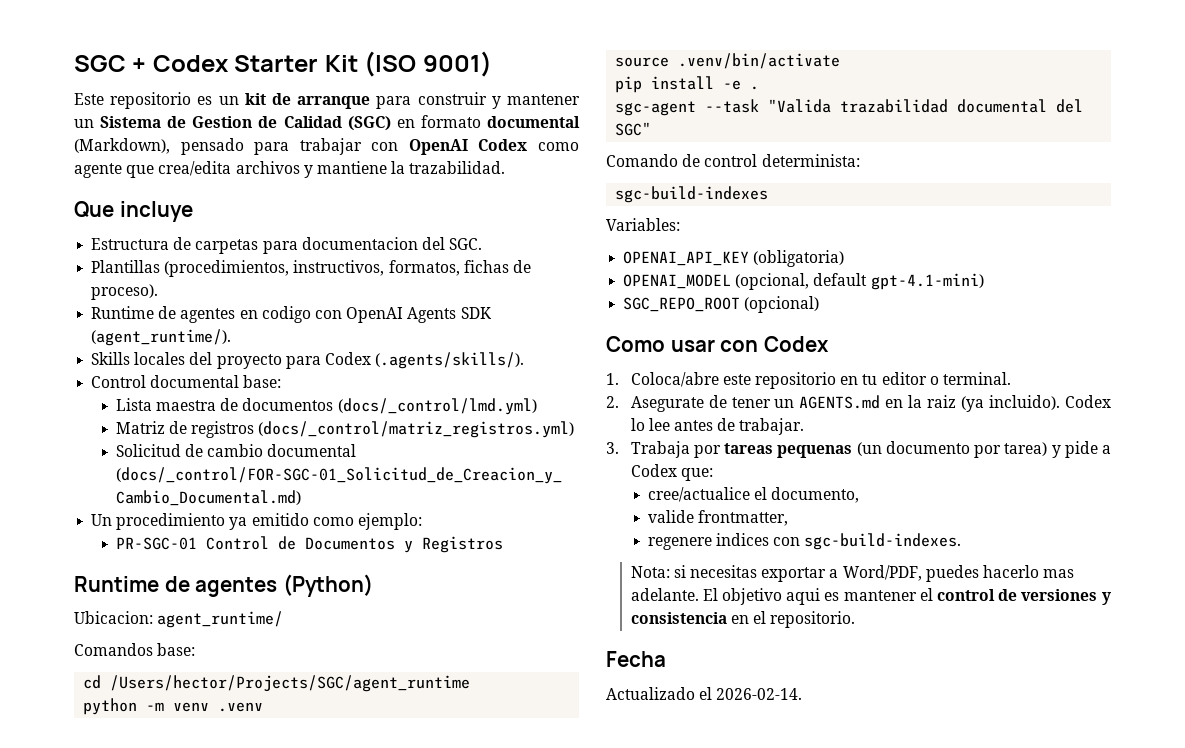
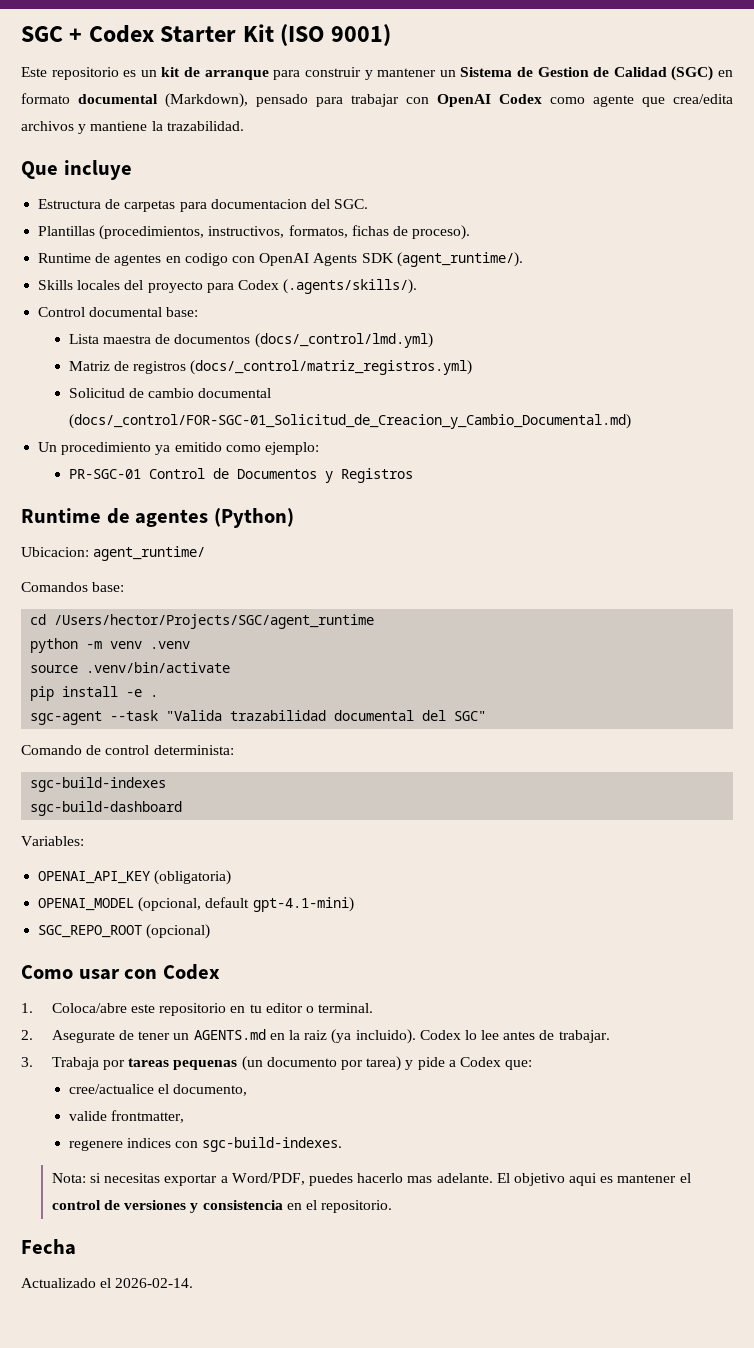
+ sgc-build-dashboard

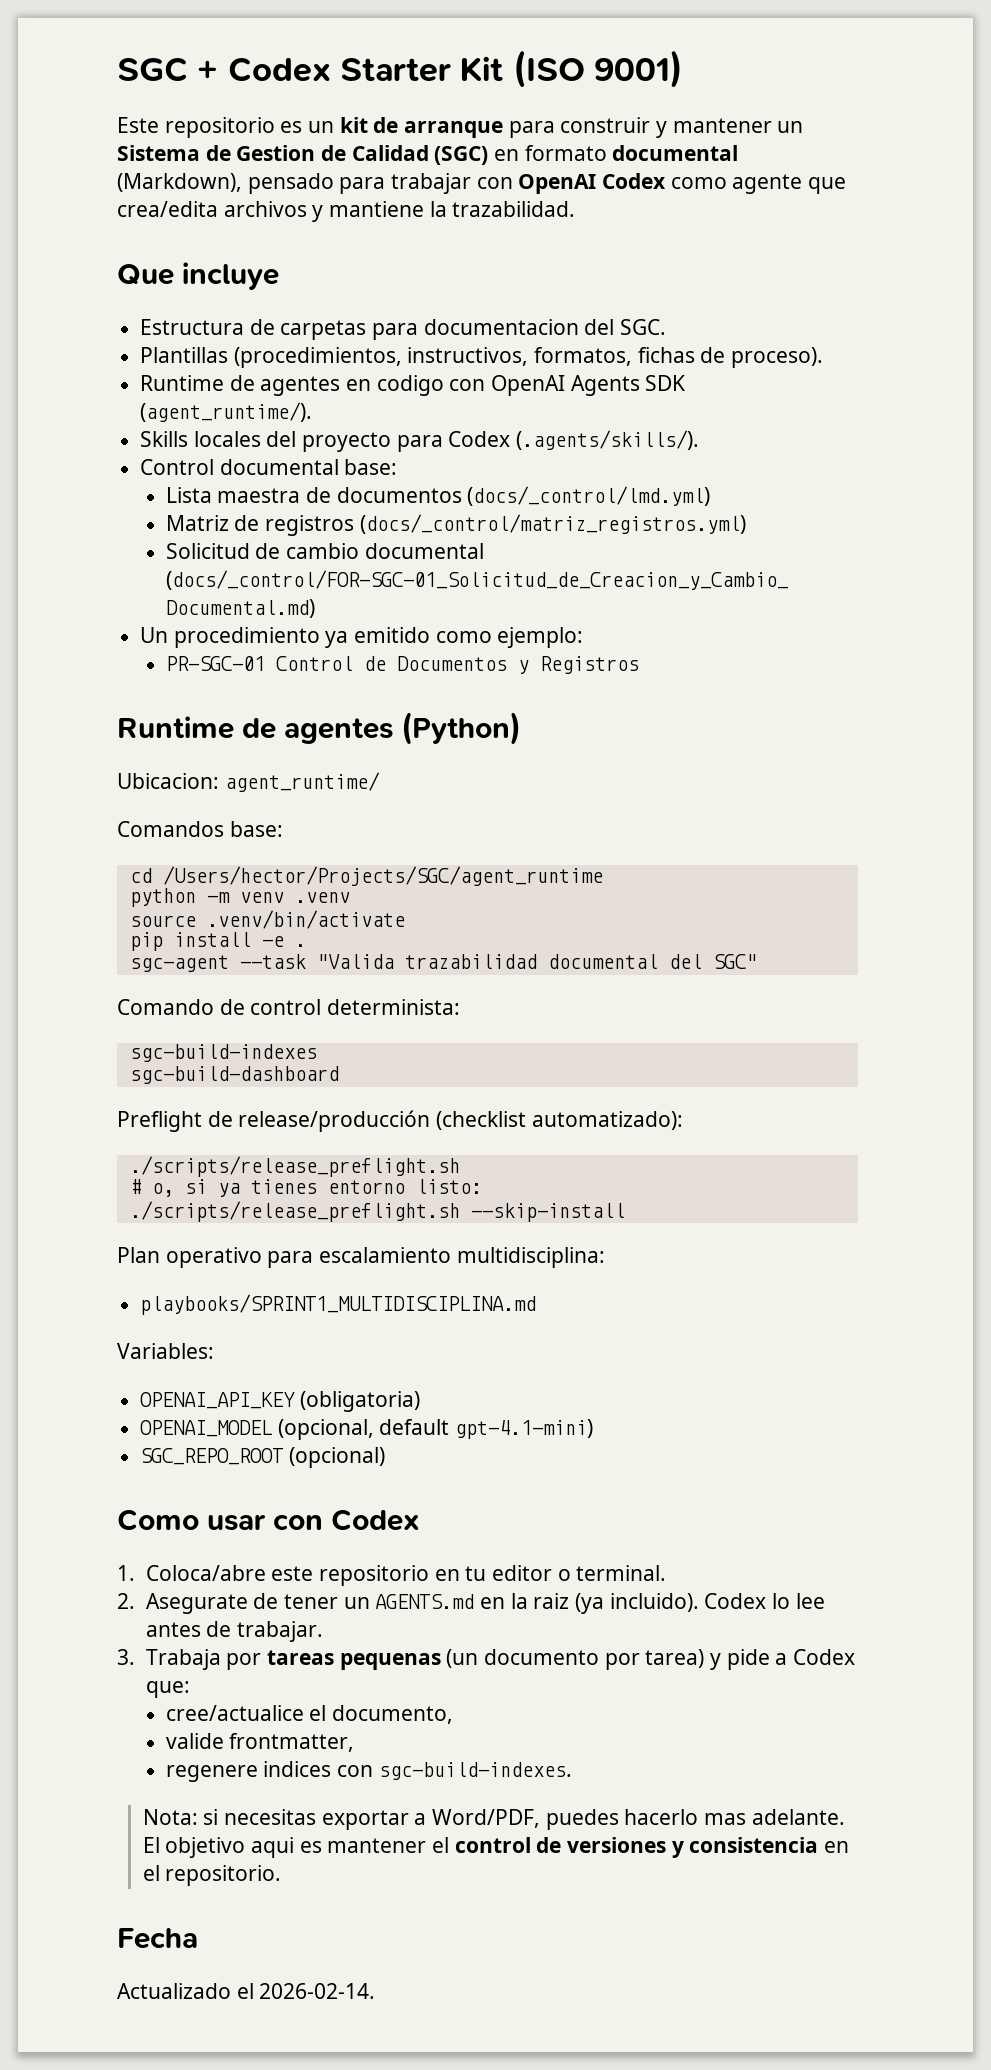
+ Preflight de release/producción (checklist automatizado):
+ ./scripts/release_preflight.sh
+ # o, si ya tienes entorno listo:
+ ./scripts/release_preflight.sh --skip-install
+ Plan operativo para escalamiento multidisciplina:
+ playbooks/SPRINT1_MULTIDISCIPLINA.md

